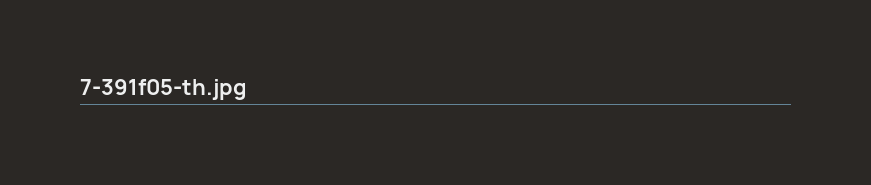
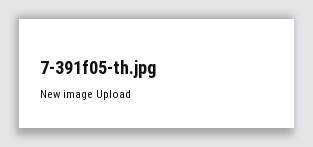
+ New image Upload

